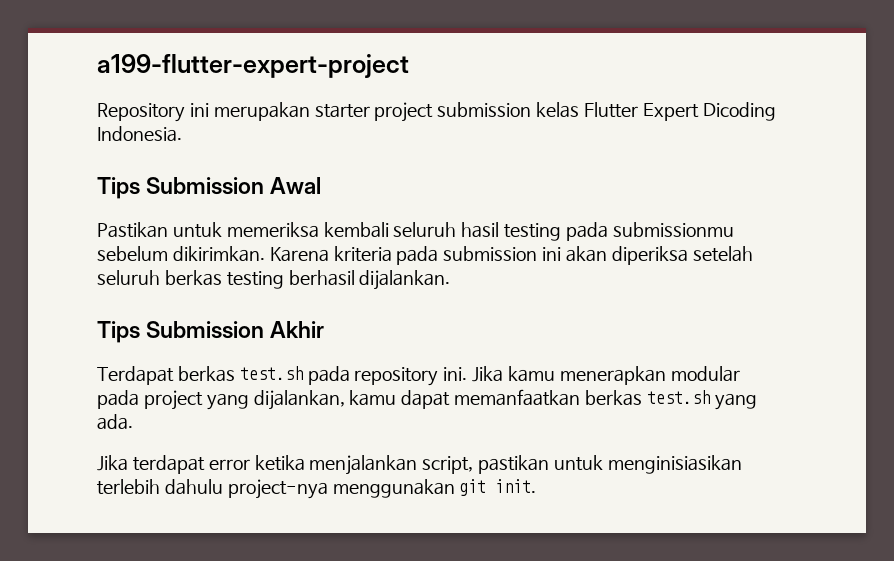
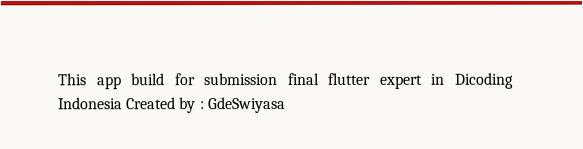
- a199-flutter-expert-project
- Repository ini merupakan starter project submission kelas Flutter Expert Dicoding Indonesia.
- Tips Submission Awal
- Pastikan untuk memeriksa kembali seluruh hasil testing pada submissionmu sebelum dikirimkan. Karena kriteria pada submission ini akan diperiksa setelah seluruh berkas testing berhasil dijalankan.
- Tips Submission Akhir
- Terdapat berkas test.sh pada repository ini. Jika kamu menerapkan modular pada project yang dijalankan, kamu dapat memanfaatkan berkas test.sh yang ada.
- Jika terdapat error ketika menjalankan script, pastikan untuk menginisiasikan terlebih dahulu project-nya menggunakan git init.
+ This app build for submission final flutter expert in Dicoding Indonesia Created by : GdeSwiyasa

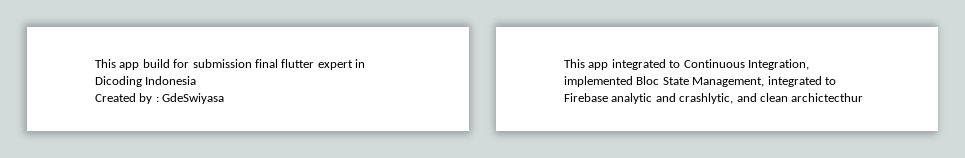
- This app build for submission final flutter expert in Dicoding Indonesia Created by : GdeSwiyasa
+ This app build for submission final flutter expert in Dicoding Indonesia
+ Created by : GdeSwiyasa
+ This app integrated to Continuous Integration, implemented Bloc State Management, integrated to Firebase analytic and crashlytic, and clean archictecthur

